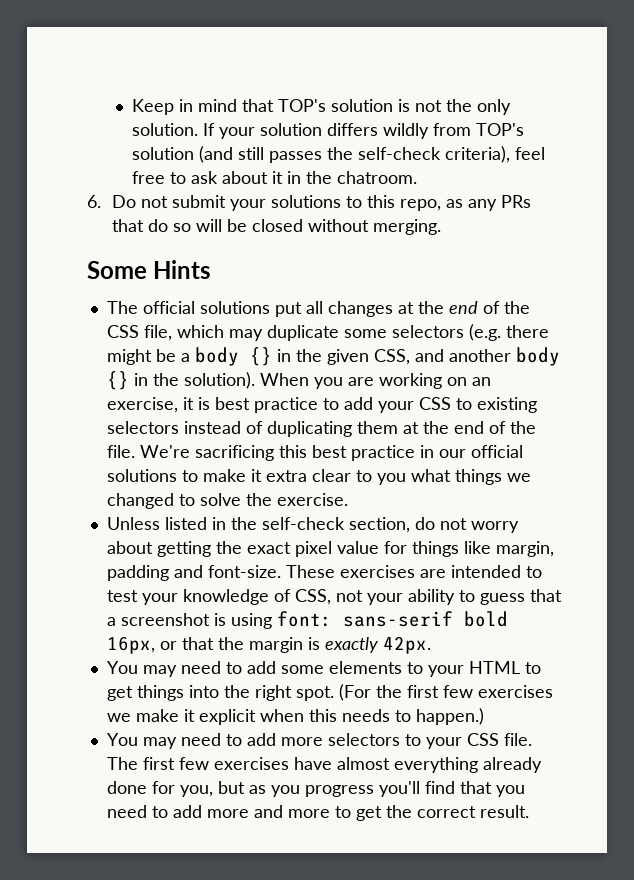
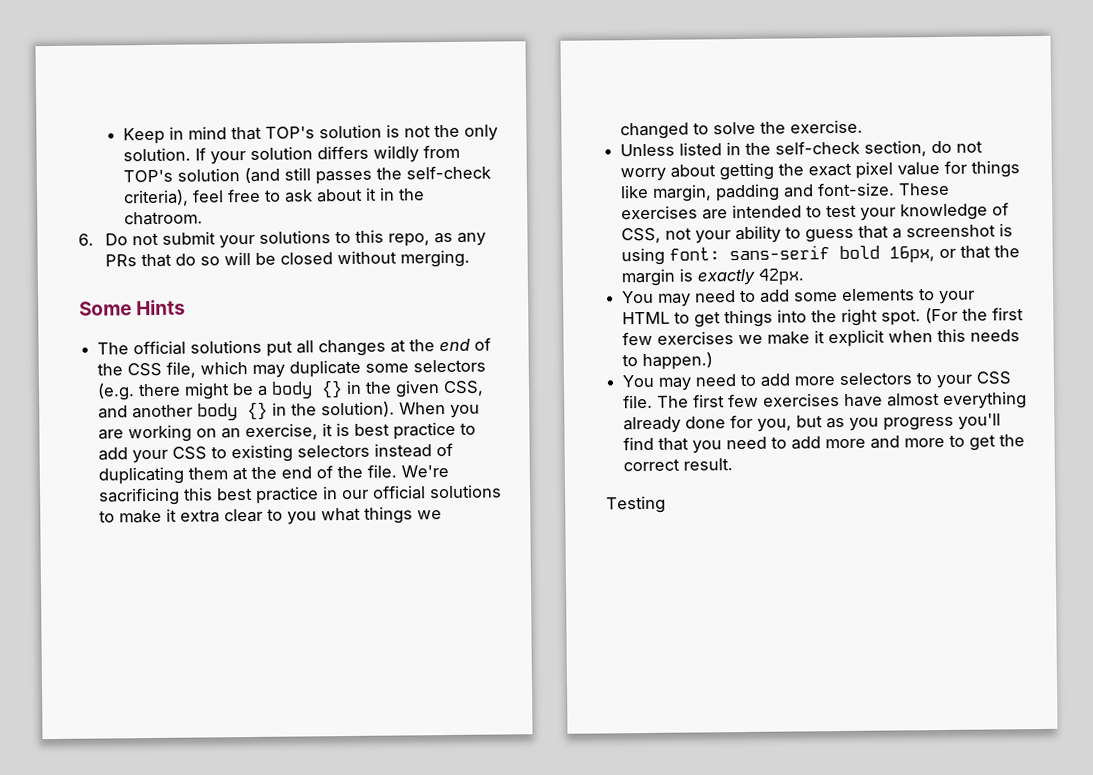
+ Testing

